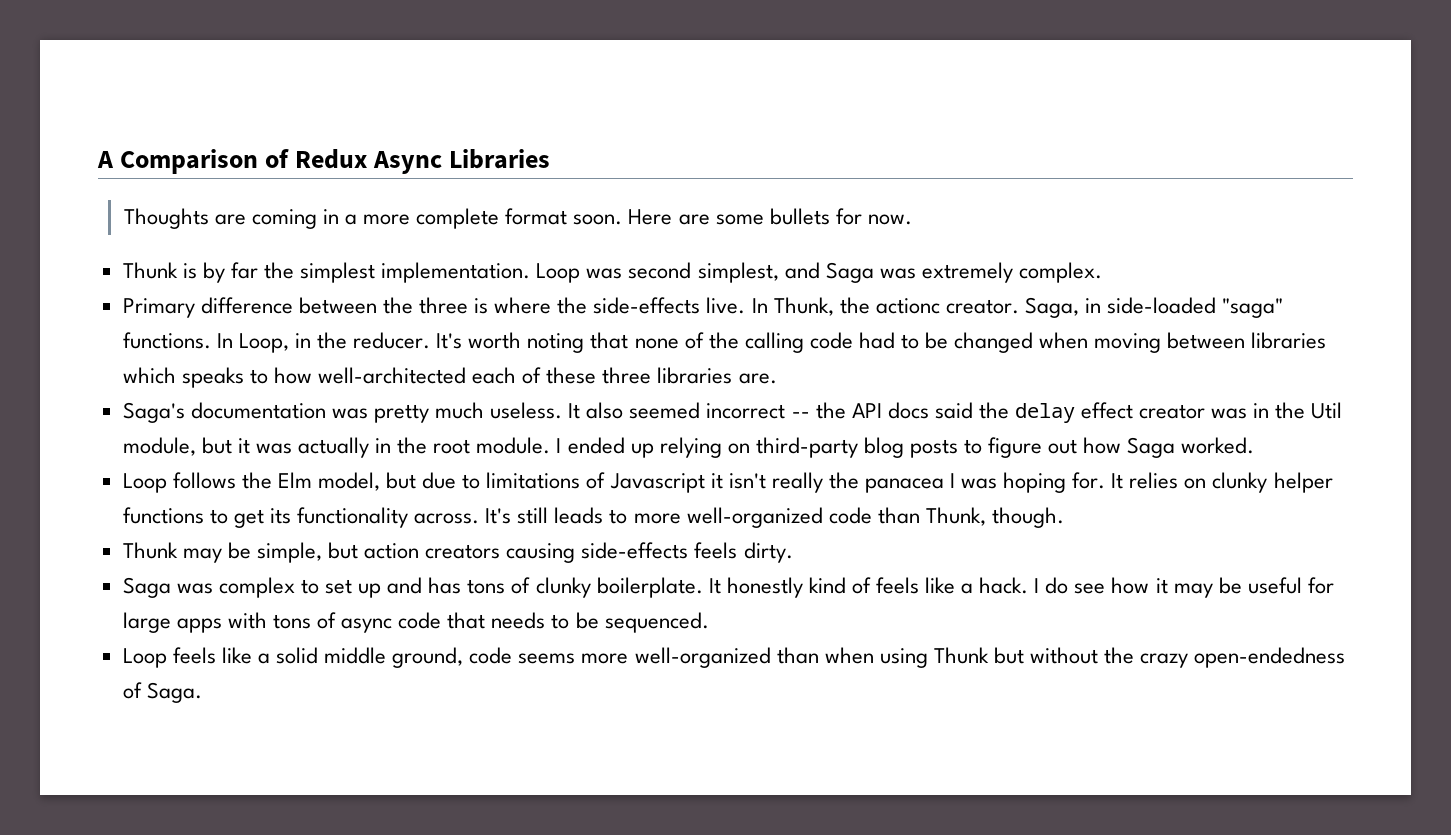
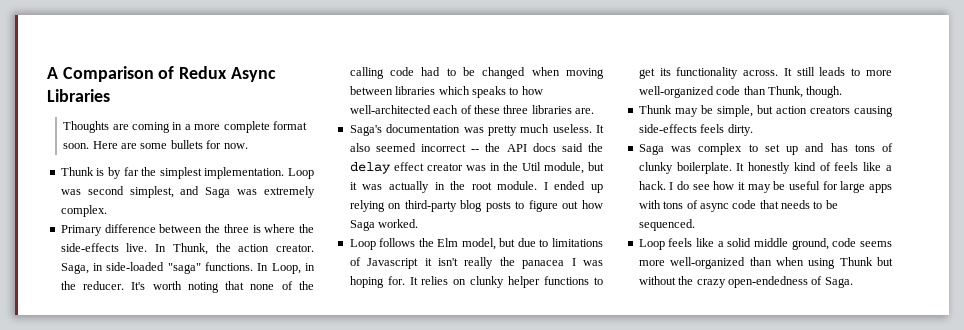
- In Thunk, the actionc creator.
+ In Thunk, the action creator.
- It's still leads to more well-organized code than Thunk, though.
+ It still leads to more well-organized code than Thunk, though.

